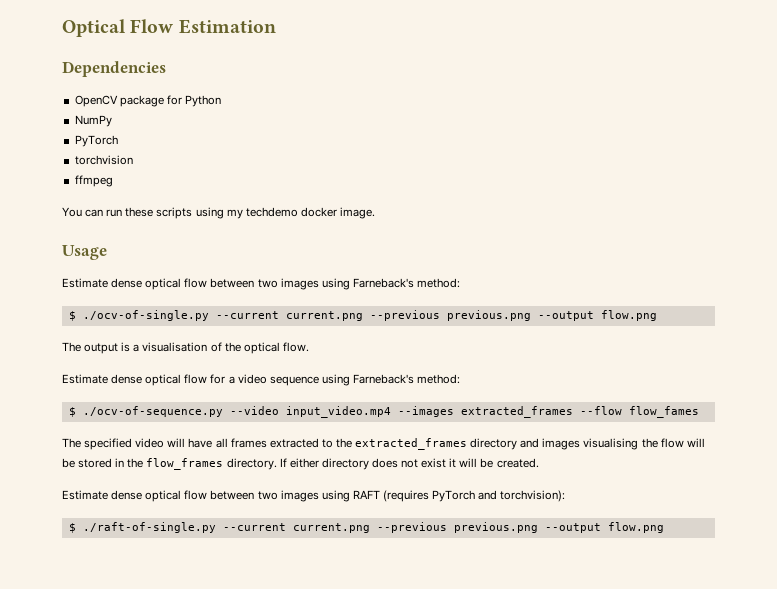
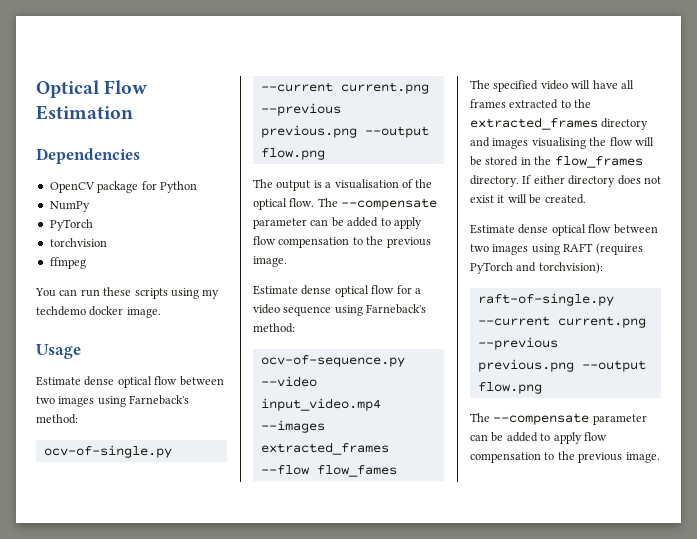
- $ ./ocv-of-single.py --current current.png --previous previous.png --output flow.png
+ ocv-of-single.py --current current.png --previous previous.png --output flow.png
- The output is a visualisation of the optical flow.
+ The output is a visualisation of the optical flow. The --compensate parameter can be added to apply flow compensation to the previous image.
- $ ./ocv-of-sequence.py --video input_video.mp4 --images extracted_frames --flow flow_fames
+ ocv-of-sequence.py --video input_video.mp4 --images extracted_frames --flow flow_fames
- $ ./raft-of-single.py --current current.png --previous previous.png --output flow.png
+ raft-of-single.py --current current.png --previous previous.png --output flow.png
+ The --compensate parameter can be added to apply flow compensation to the previous image.

